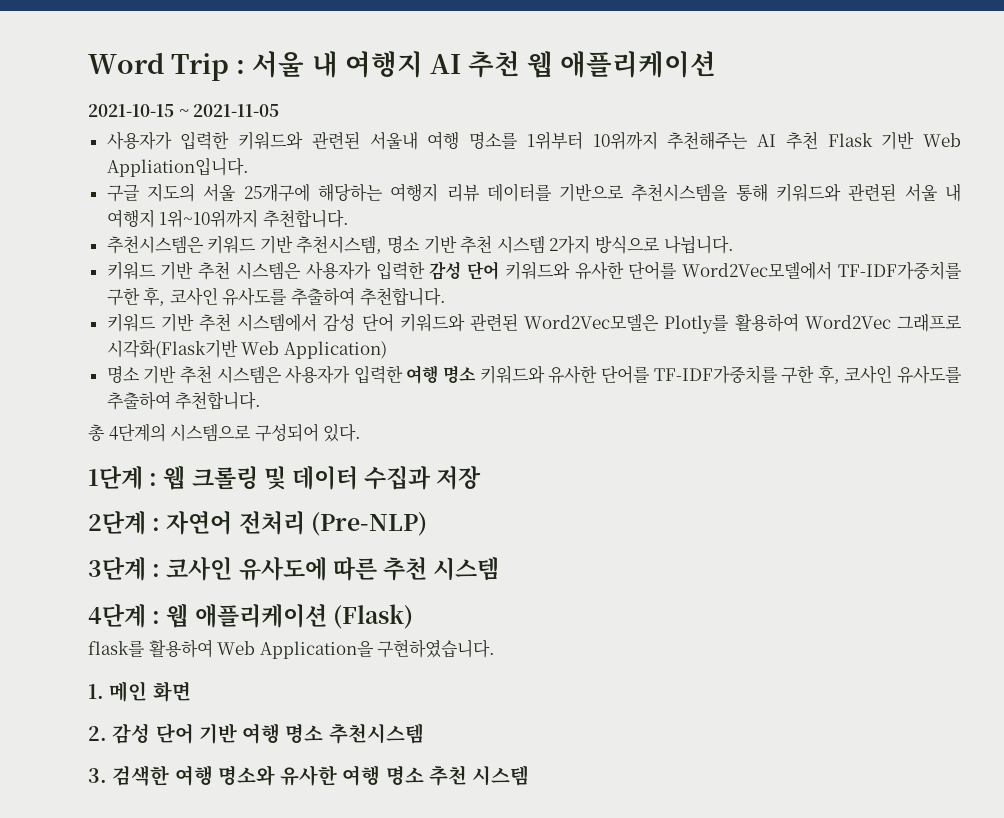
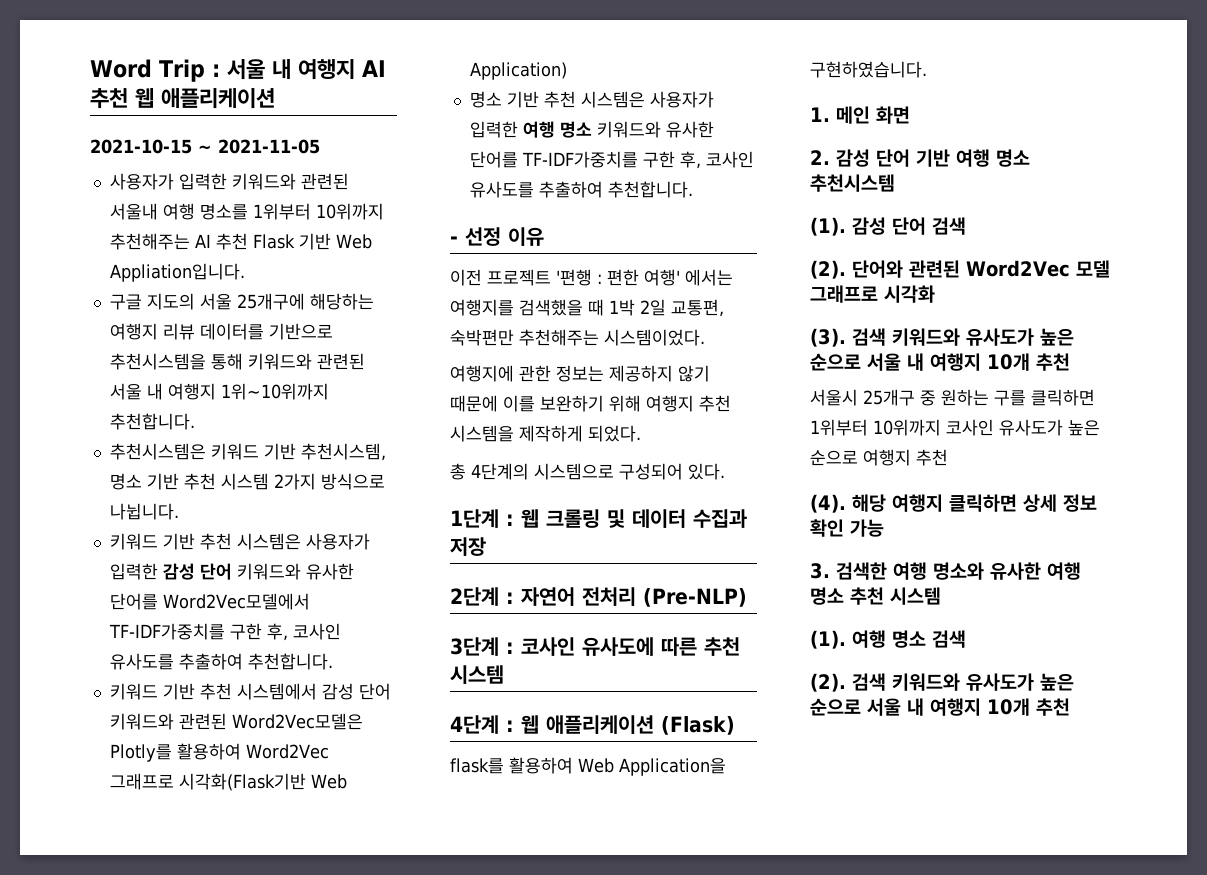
+ - 선정 이유
+ 이전 프로젝트 '편행 : 편한 여행' 에서는 여행지를 검색했을 때 1박 2일 교통편, 숙박편만 추천해주는 시스템이었다.
+ 여행지에 관한 정보는 제공하지 않기 때문에 이를 보완하기 위해 여행지 추천 시스템을 제작하게 되었다.
+ (1). 감성 단어 검색
+ (2). 단어와 관련된 Word2Vec 모델 그래프로 시각화
+ (3). 검색 키워드와 유사도가 높은 순으로 서울 내 여행지 10개 추천
+ 서울시 25개구 중 원하는 구를 클릭하면 1위부터 10위까지 코사인 유사도가 높은 순으로 여행지 추천
+ (4). 해당 여행지 클릭하면 상세 정보 확인 가능
+ (1). 여행 명소 검색
+ (2). 검색 키워드와 유사도가 높은 순으로 서울 내 여행지 10개 추천

